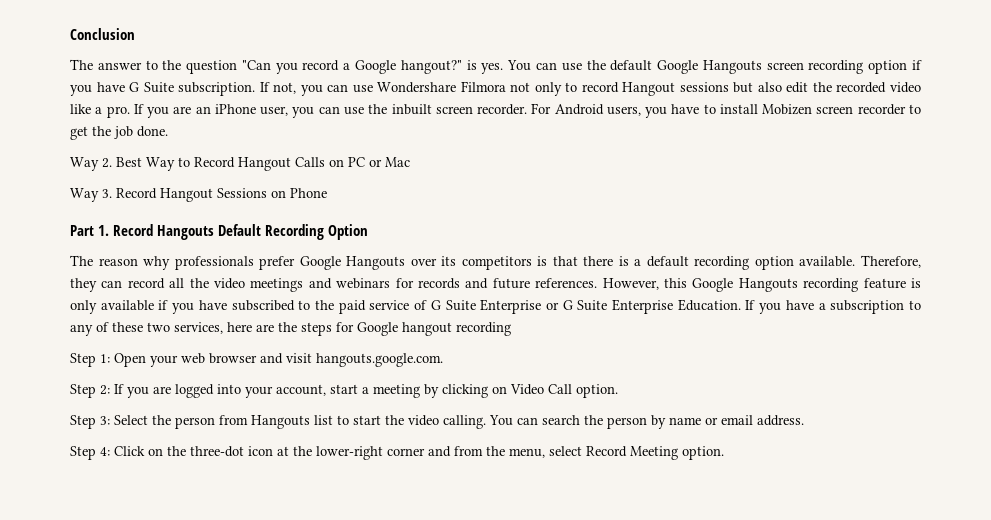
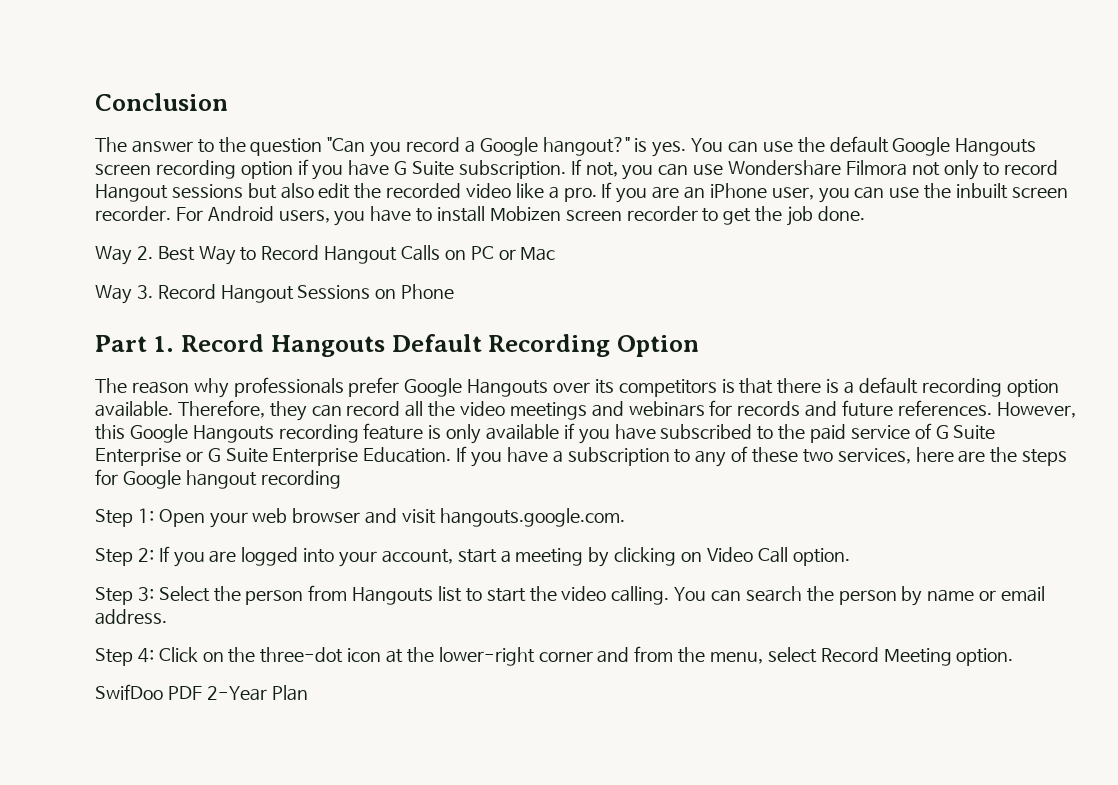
+ SwifDoo PDF 2-Year Plan

